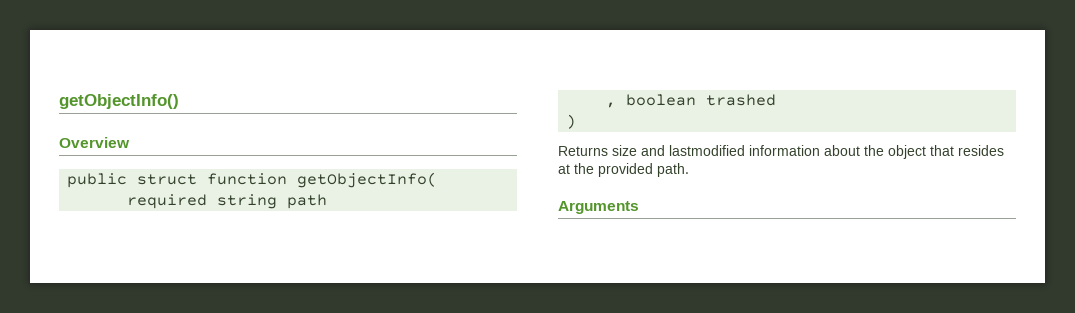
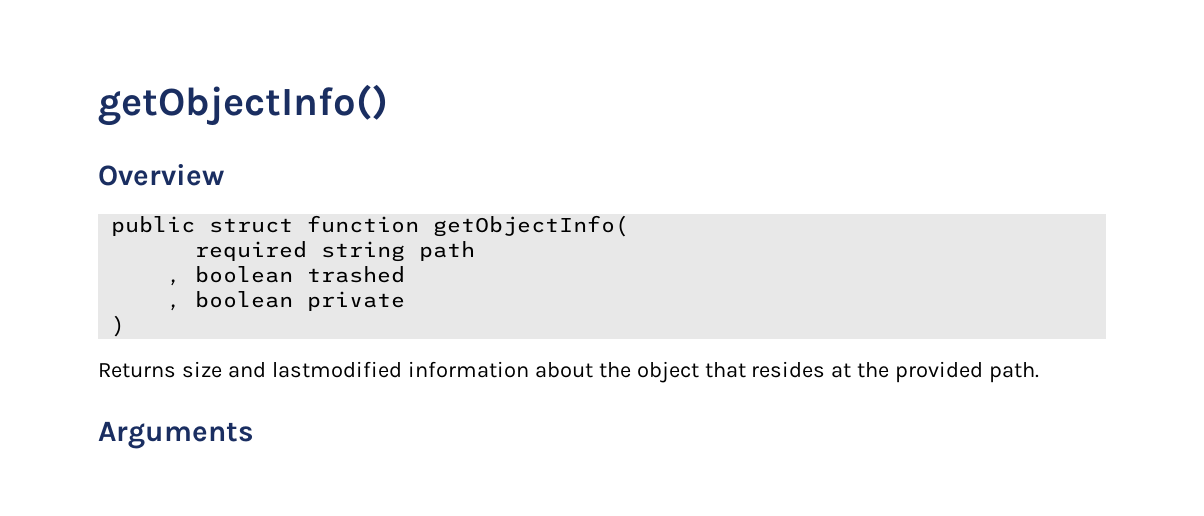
+ , boolean private

